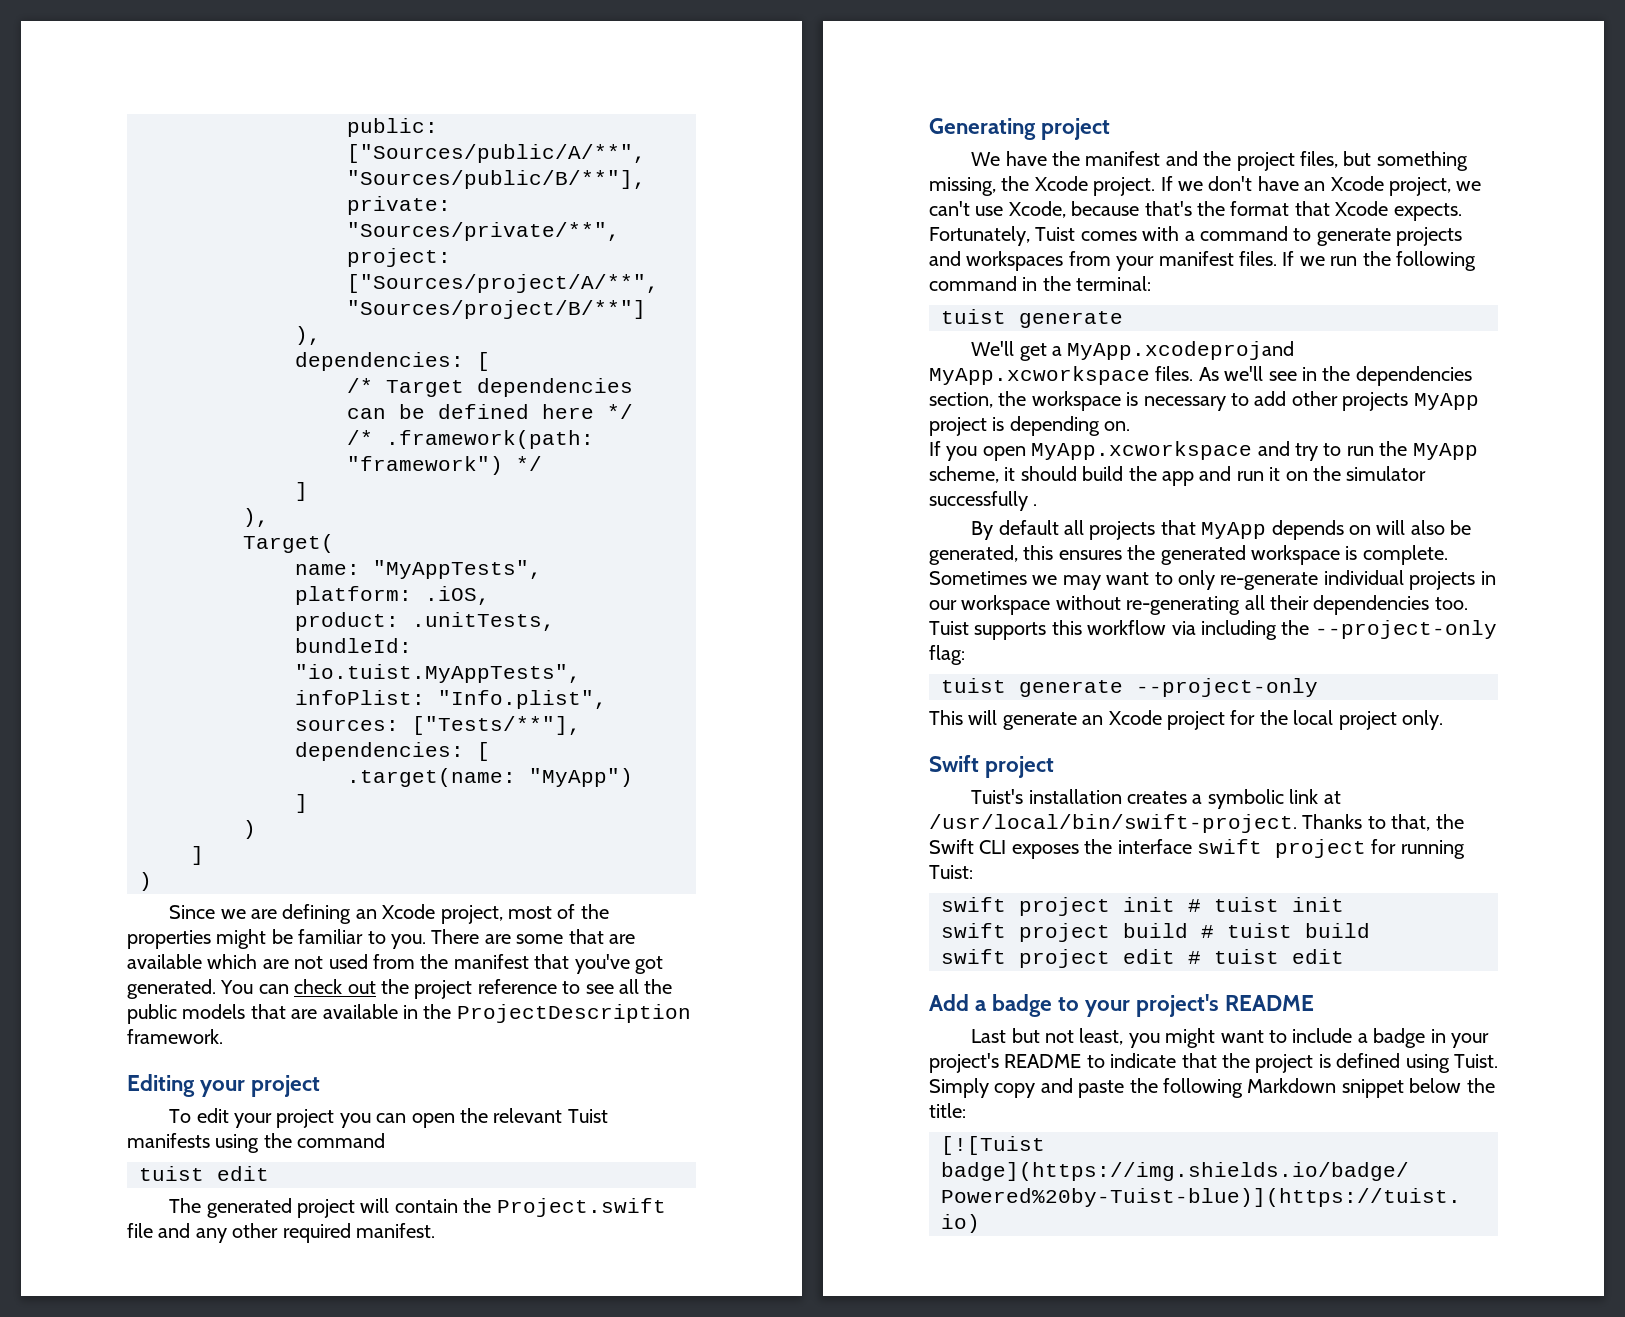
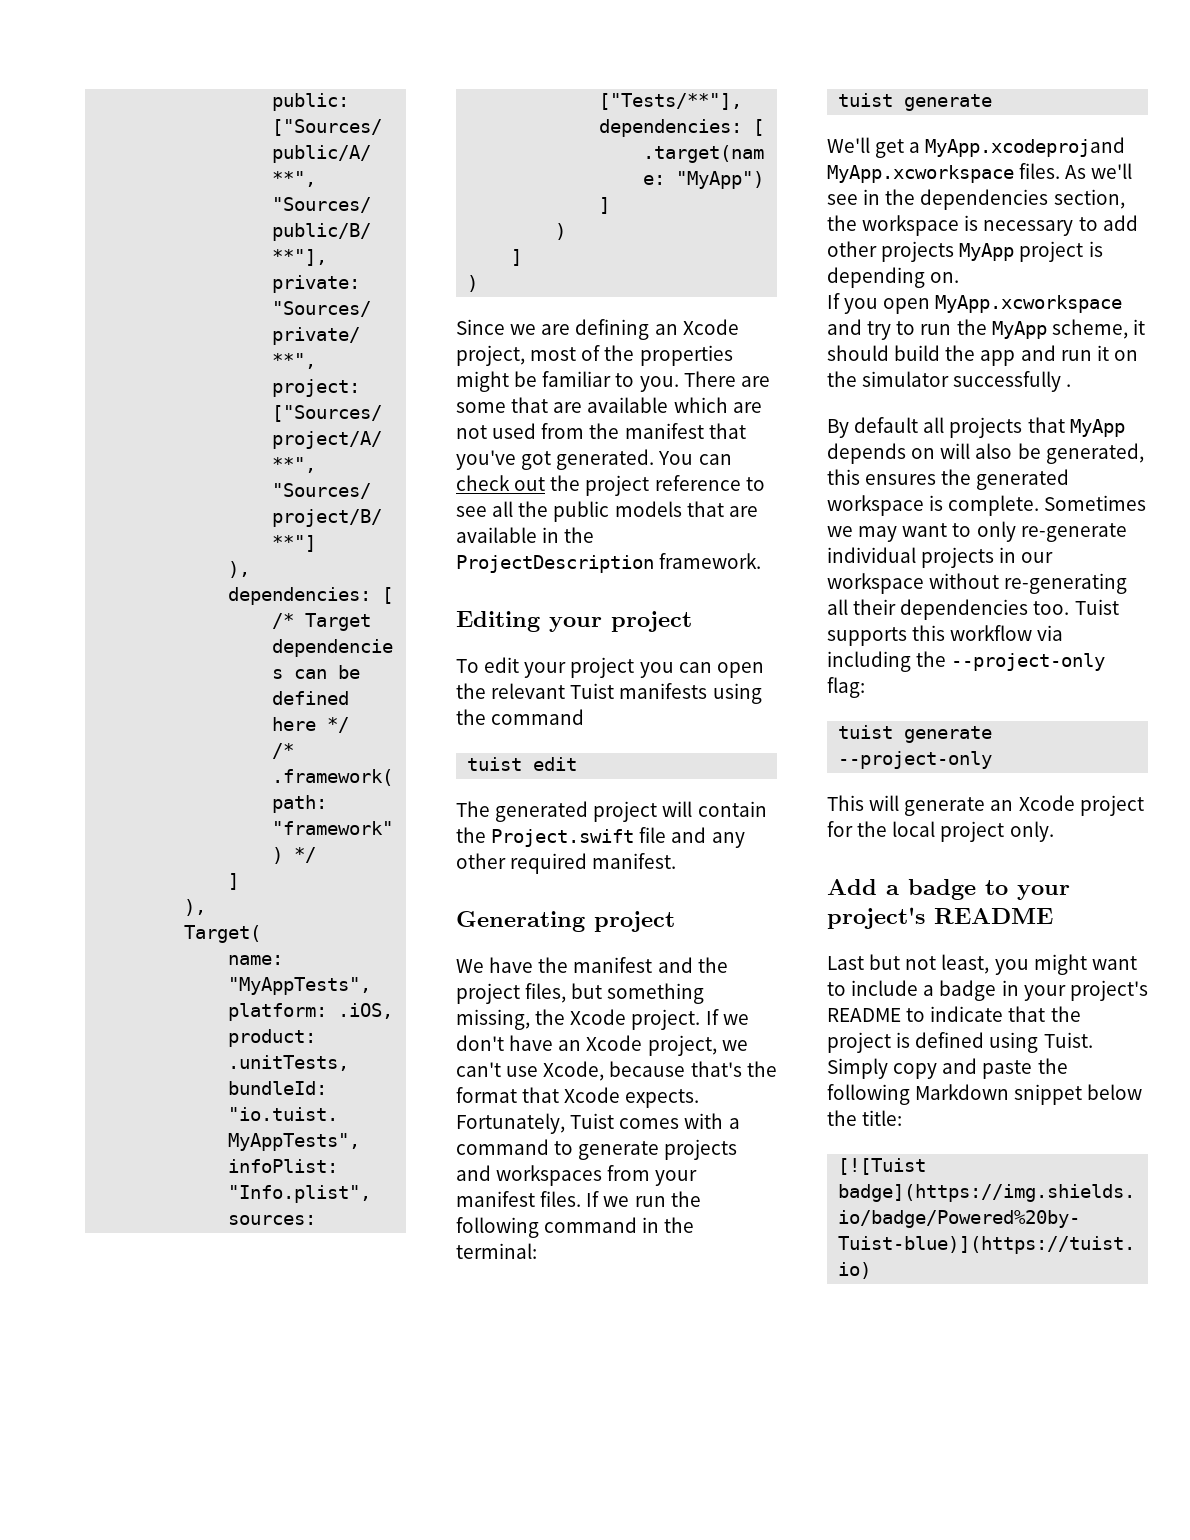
- Swift project
- Tuist's installation creates a symbolic link at /usr/local/bin/swift-project. Thanks to that, the Swift CLI exposes the interface swift project for running Tuist:
- swift project init # tuist init
- swift project build # tuist build
- swift project edit # tuist edit

